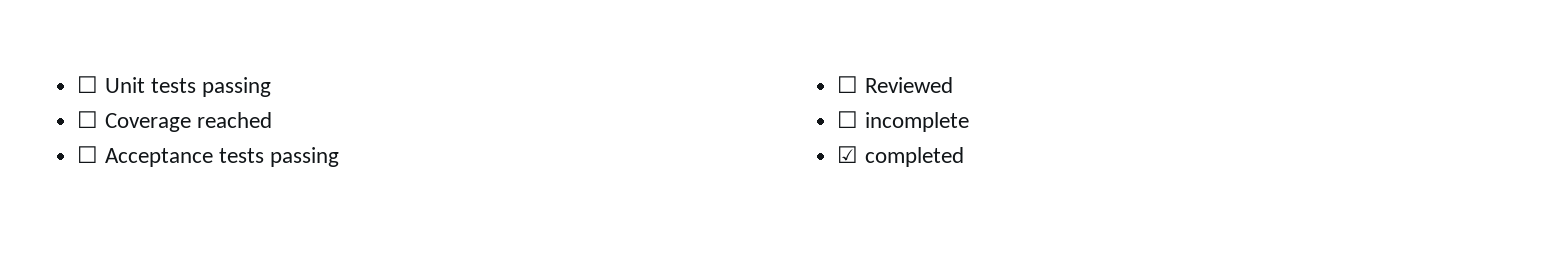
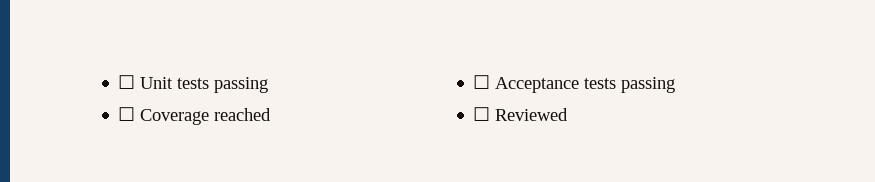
- ☐ incomplete
- ☑ completed

